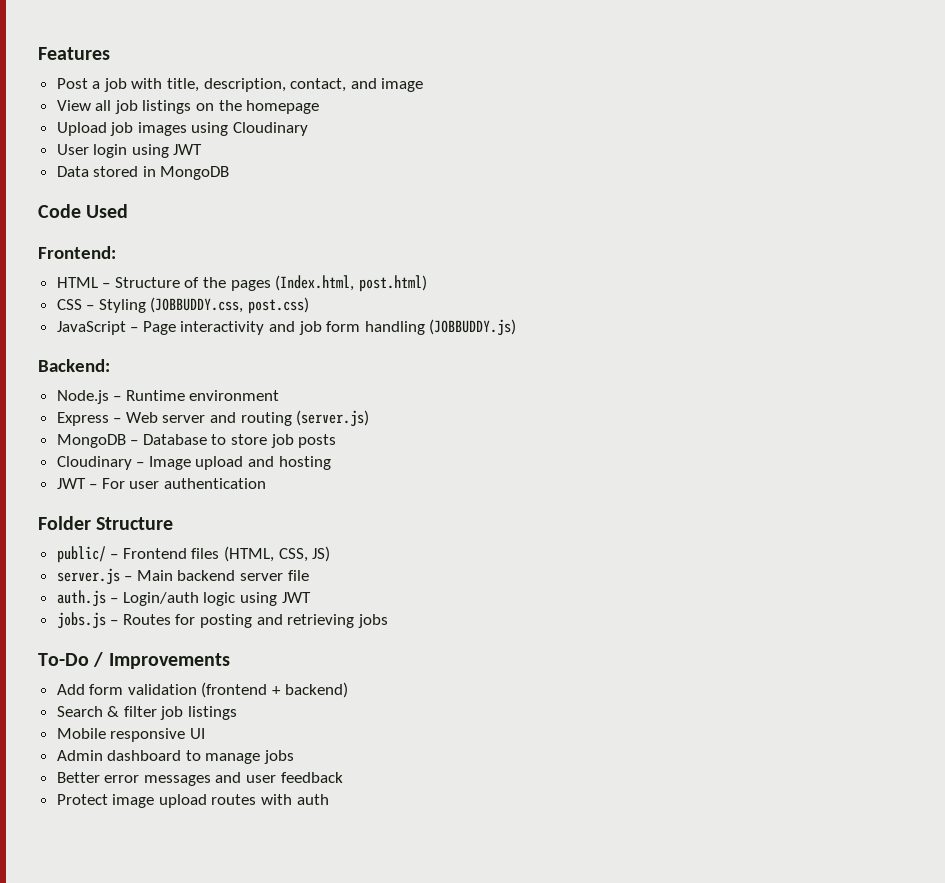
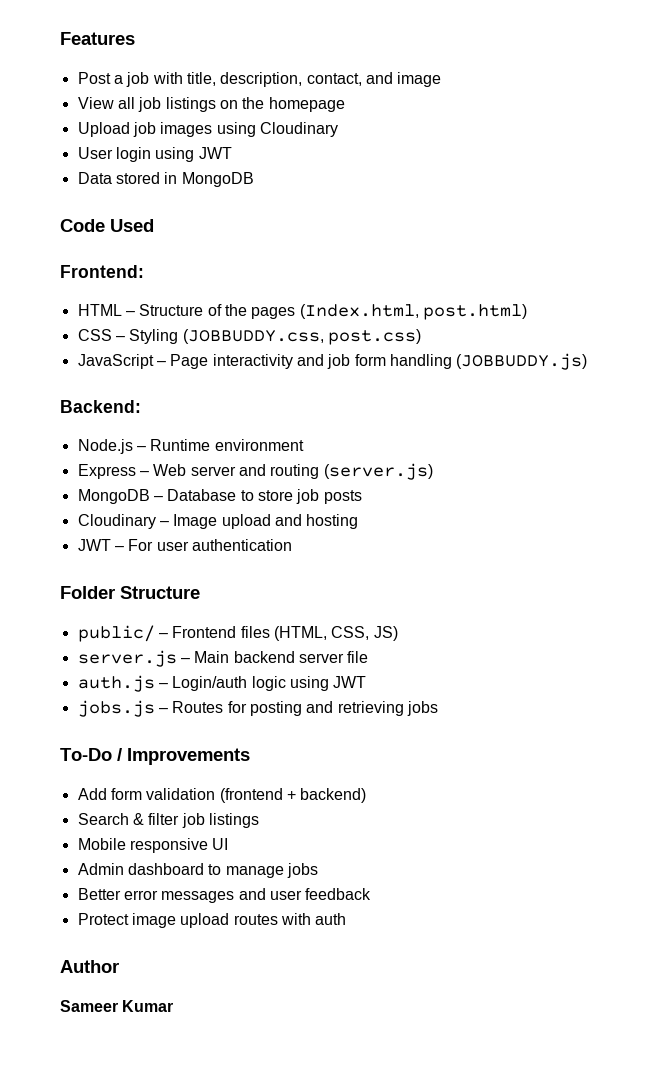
+ Author
+ Sameer Kumar

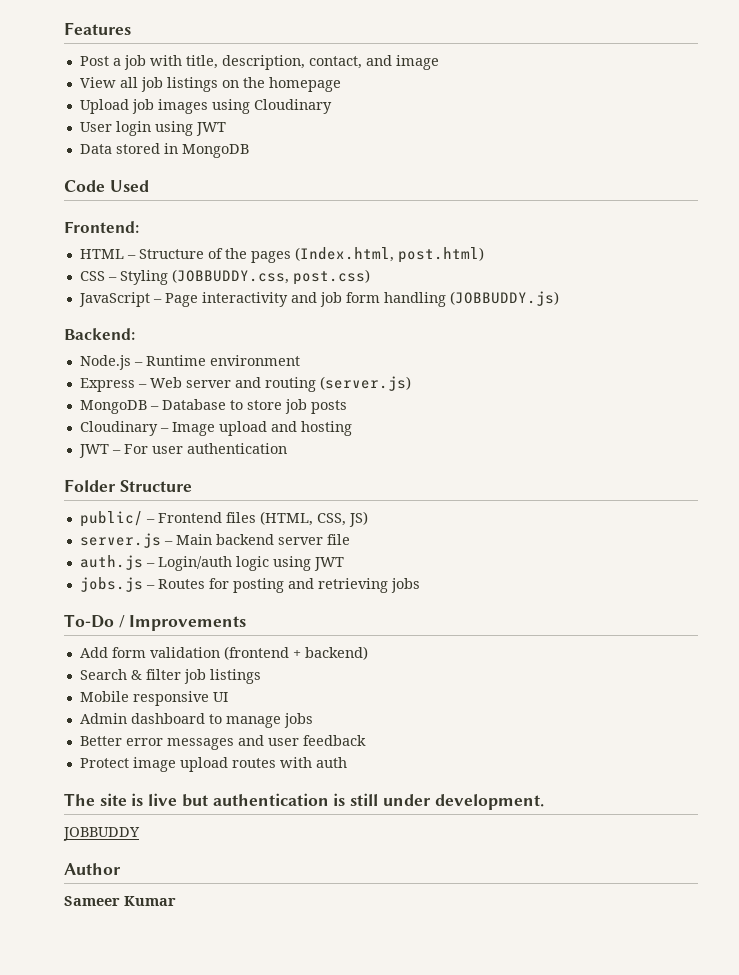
+ The site is live but authentication is still under development.
+ JOBBUDDY

